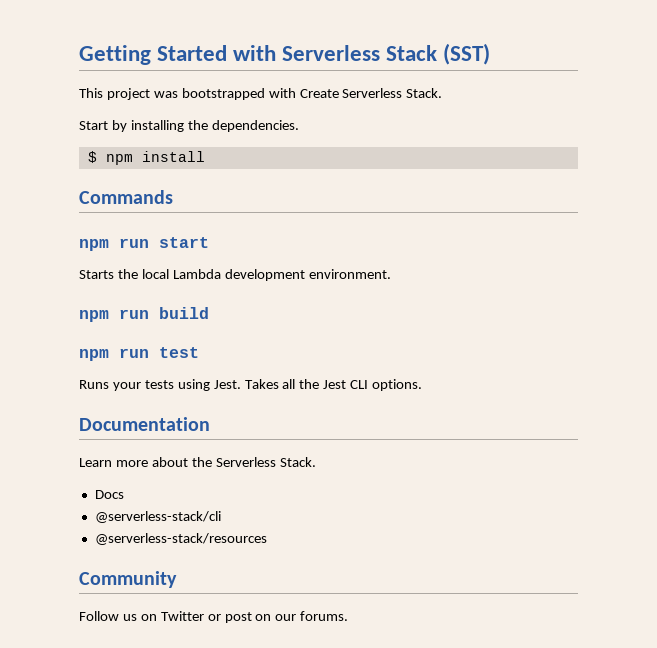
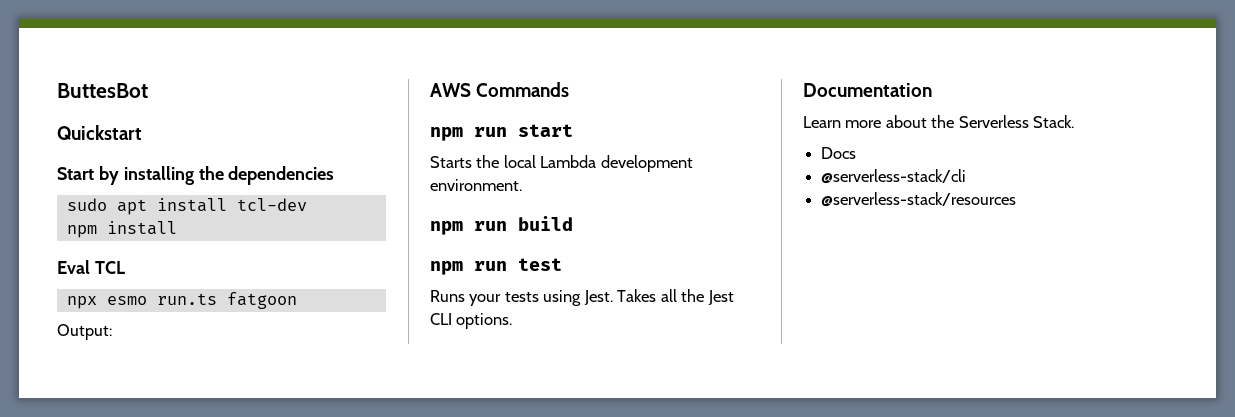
- Getting Started with Serverless Stack (SST)
- This project was bootstrapped with Create Serverless Stack.
- Start by installing the dependencies.
- $ npm install
- Commands
+ ButtesBot
+ Quickstart
+ Start by installing the dependencies
+ sudo apt install tcl-dev
+ npm install
+ Eval TCL
+ npx esmo run.ts fatgoon
+ Output:
+ AWS Commands
- Community
- Follow us on Twitter or post on our forums.

